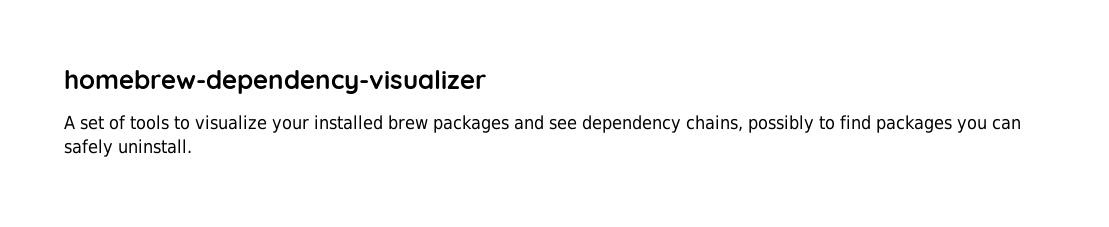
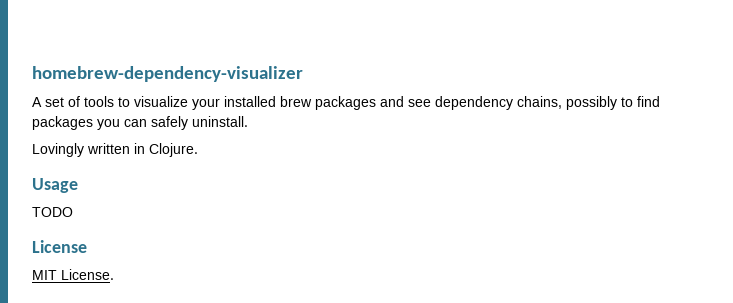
+ Lovingly written in Clojure.
+ Usage
+ TODO
+ License
+ MIT License.

